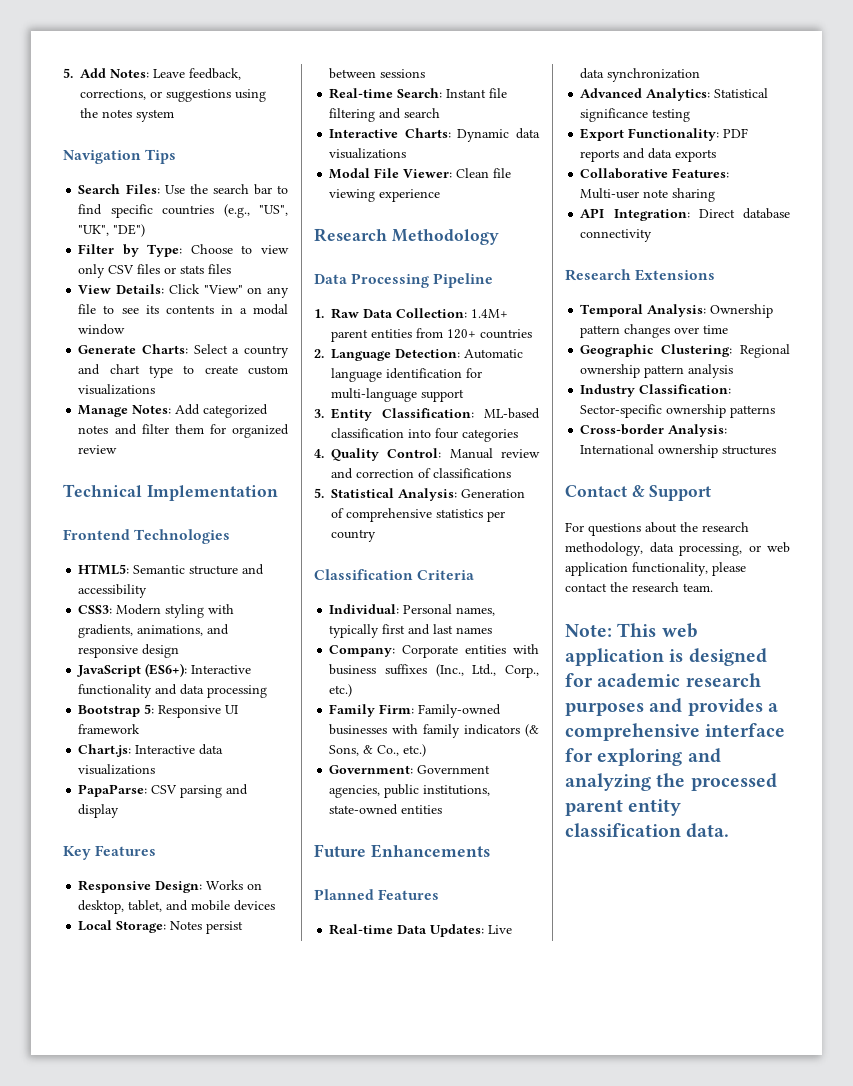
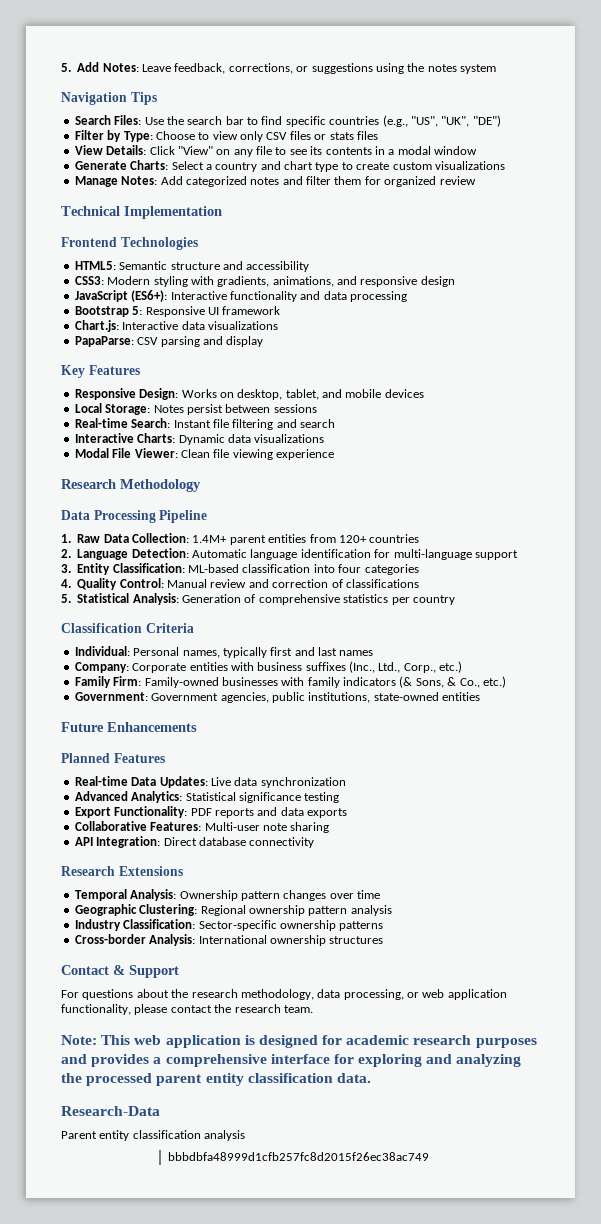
+ Research-Data
+ Parent entity classification analysis
+ bbbdbfa48999d1cfb257fc8d2015f26ec38ac749

